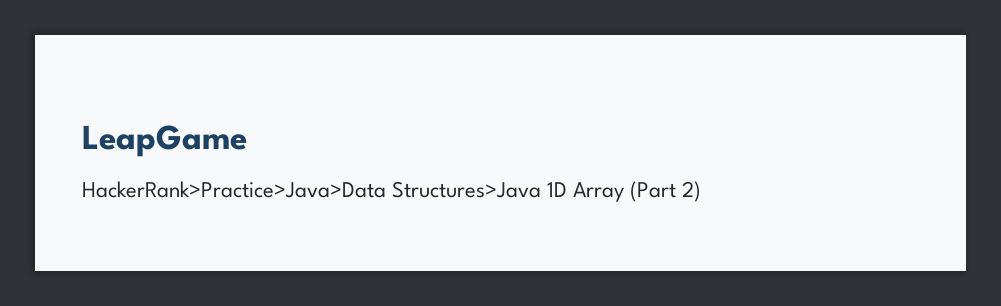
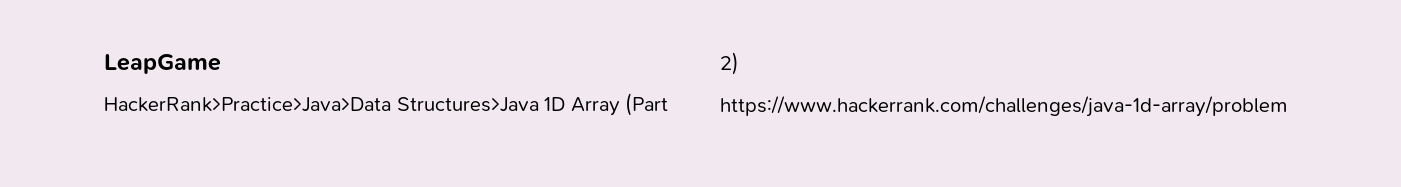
+ https://www.hackerrank.com/challenges/java-1d-array/problem

